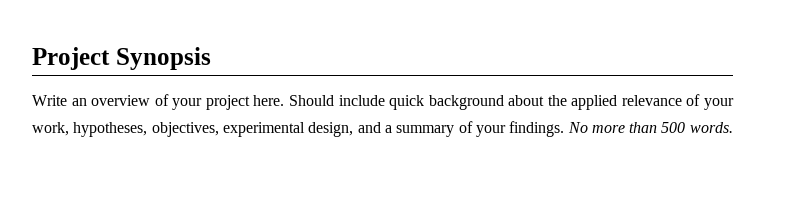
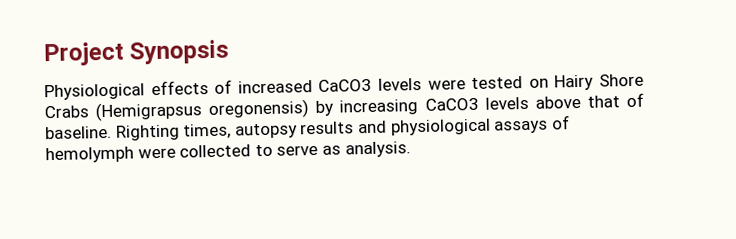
- Write an overview of your project here. Should include quick background about the applied relevance of your work, hypotheses, objectives, experimental design, and a summary of your findings. No more than 500 words.
+ Physiological effects of increased CaCO3 levels were tested on Hairy Shore Crabs (Hemigrapsus oregonensis) by increasing CaCO3 levels above that of baseline. Righting times, autopsy results and physiological assays of hemolymph were collected to serve as analysis.

